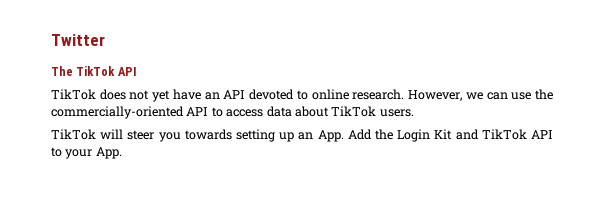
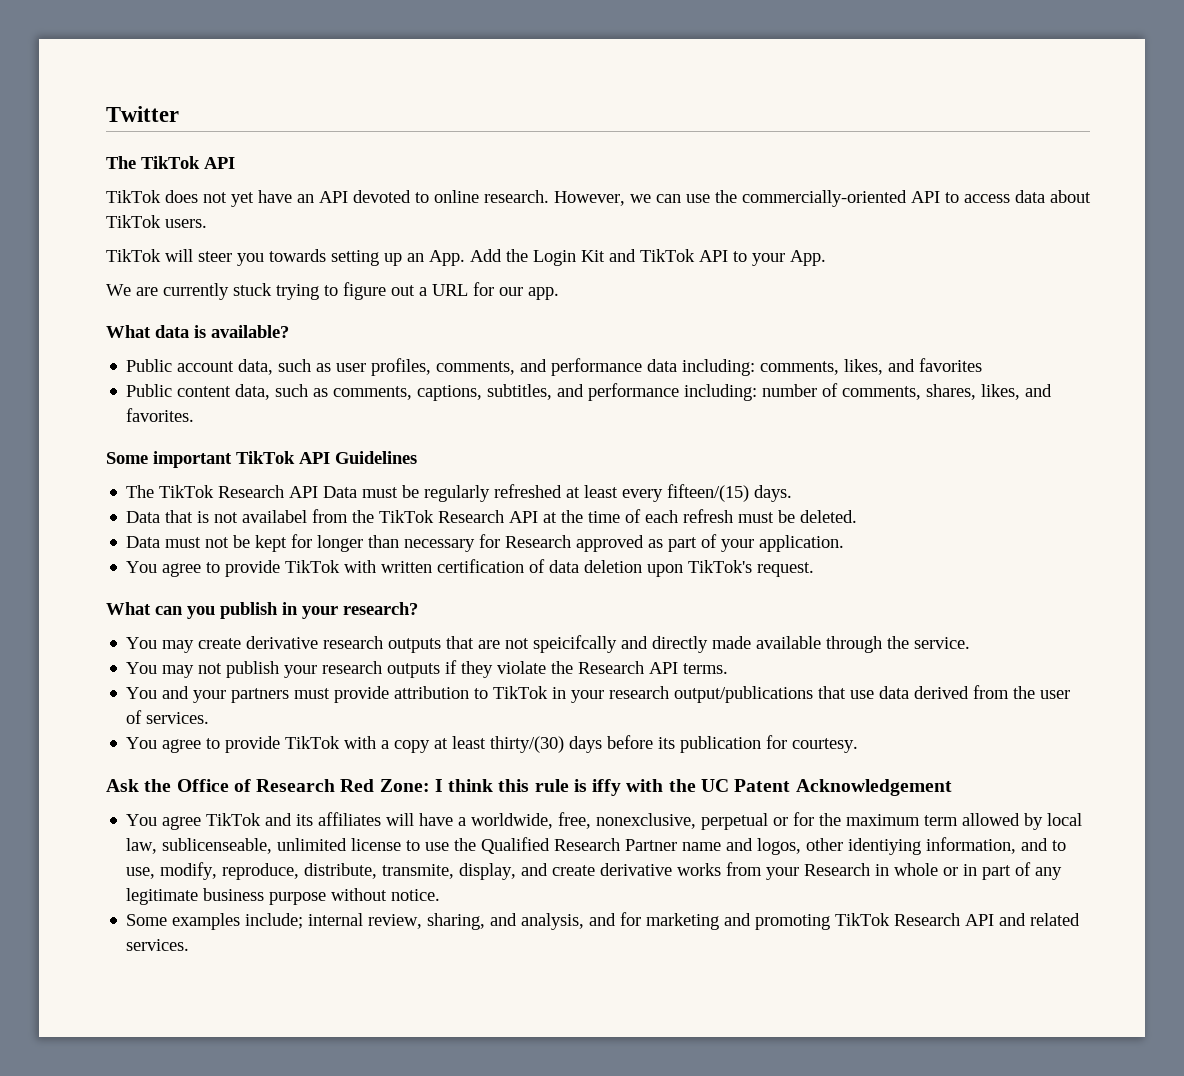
+ We are currently stuck trying to figure out a URL for our app.
+ What data is available?
+ Public account data, such as user profiles, comments, and performance data including: comments, likes, and favorites
+ Public content data, such as comments, captions, subtitles, and performance including: number of comments, shares, likes, and favorites.
+ Some important TikTok API Guidelines
+ The TikTok Research API Data must be regularly refreshed at least every fifteen/(15) days.
+ Data that is not availabel from the TikTok Research API at the time of each refresh must be deleted.
+ Data must not be kept for longer than necessary for Research approved as part of your application.
+ You agree to provide TikTok with written certification of data deletion upon TikTok's request.
+ What can you publish in your research?
+ You may create derivative research outputs that are not speicifcally and directly made available through the service.
+ You may not publish your research outputs if they violate the Research API terms.
+ You and your partners must provide attribution to TikTok in your research output/publications that use data derived from the user of services.
+ You agree to provide TikTok with a copy at least thirty/(30) days before its publication for courtesy.
+ Ask the Office of Research Red Zone: I think this rule is iffy with the UC Patent Acknowledgement
+ You agree TikTok and its affiliates will have a worldwide, free, nonexclusive, perpetual or for the maximum term allowed by local law, sublicenseable, unlimited license to use the Qualified Research Partner name and logos, other identiying information, and to use, modify, reproduce, distribute, transmite, display, and create derivative works from your Research in whole or in part of any legitimate business purpose without notice.
+ Some examples include; internal review, sharing, and analysis, and for marketing and promoting TikTok Research API and related services.

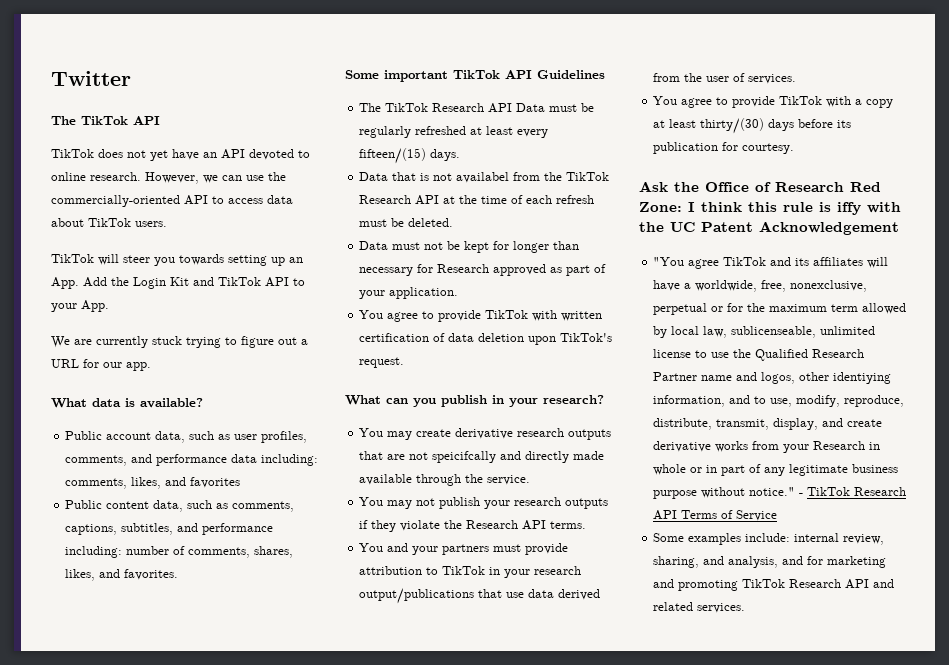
- You agree TikTok and its affiliates will have a worldwide, free, nonexclusive, perpetual or for the maximum term allowed by local law, sublicenseable, unlimited license to use the Qualified Research Partner name and logos, other identiying information, and to use, modify, reproduce, distribute, transmite, display, and create derivative works from your Research in whole or in part of any legitimate business purpose without notice.
+ "You agree TikTok and its affiliates will have a worldwide, free, nonexclusive, perpetual or for the maximum term allowed by local law, sublicenseable, unlimited license to use the Qualified Research Partner name and logos, other identiying information, and to use, modify, reproduce, distribute, transmit, display, and create derivative works from your Research in whole or in part of any legitimate business purpose without notice." - TikTok Research API Terms of Service
- Some examples include; internal review, sharing, and analysis, and for marketing and promoting TikTok Research API and related services.
+ Some examples include: internal review, sharing, and analysis, and for marketing and promoting TikTok Research API and related services.

